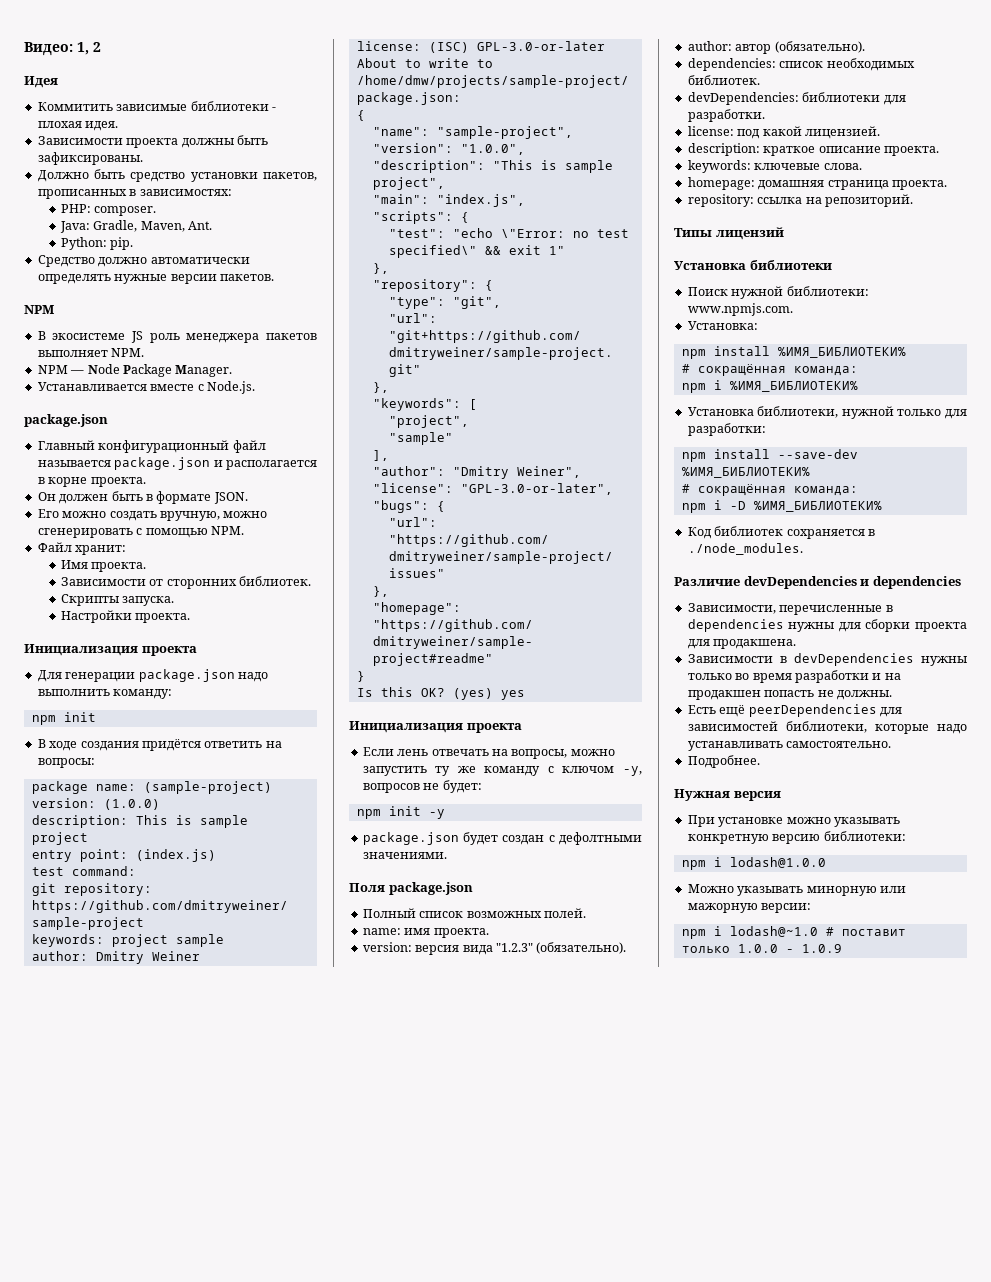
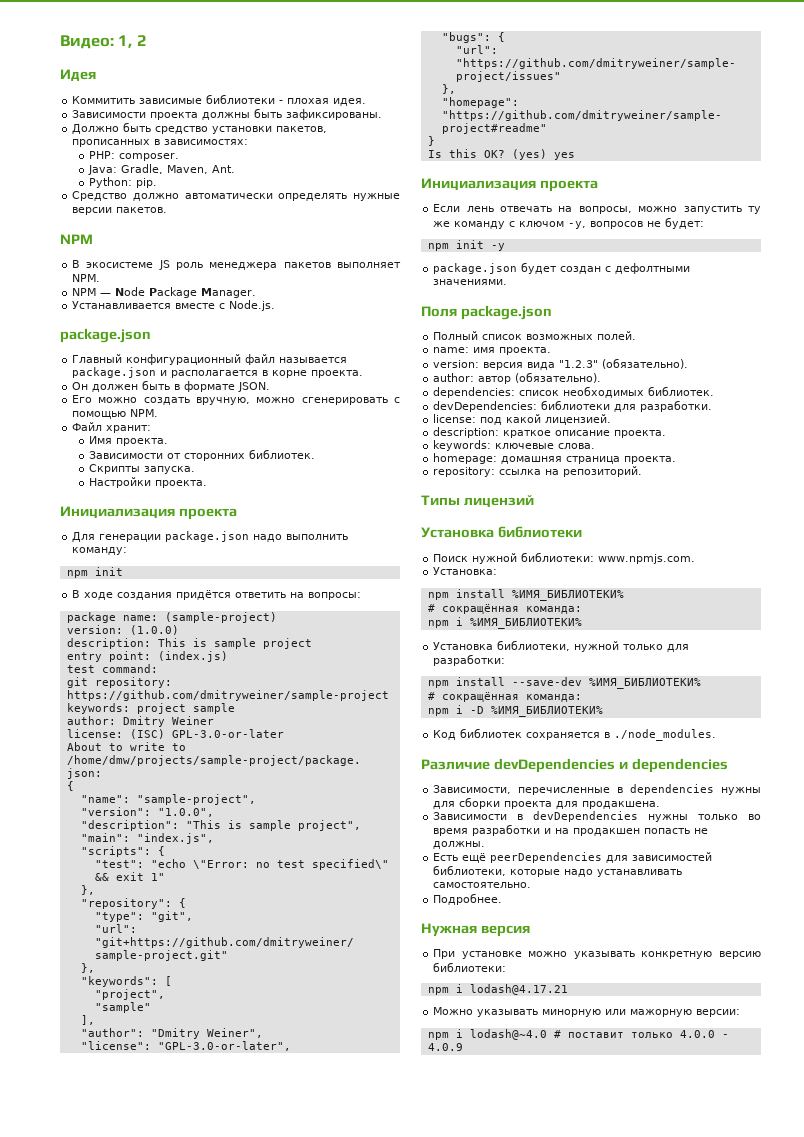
- npm i lodash@1.0.0
+ npm i lodash@4.17.21
- npm i lodash@~1.0 # поставит только 1.0.0 - 1.0.9
+ npm i lodash@~4.0 # поставит только 4.0.0 - 4.0.9

